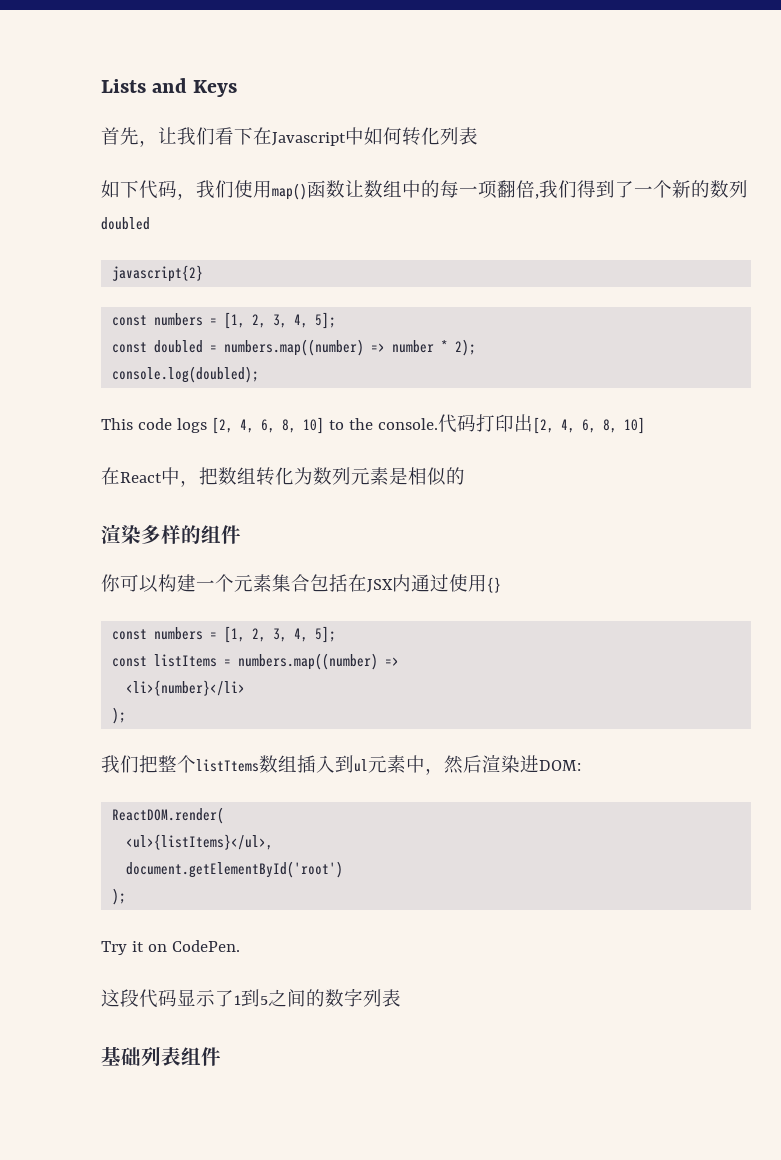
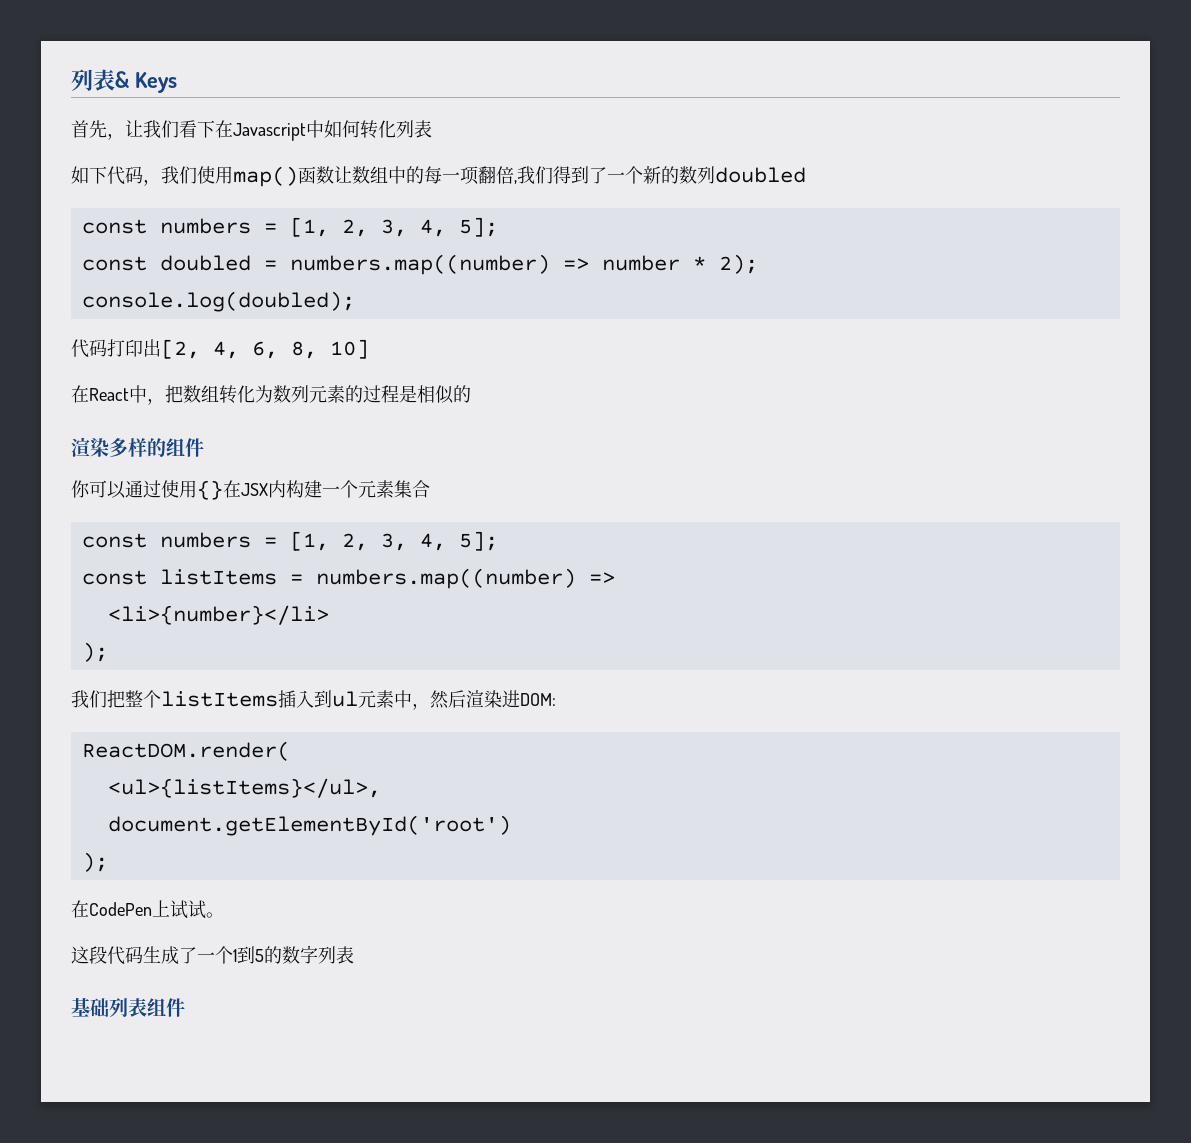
- Lists and Keys
+ 列表& Keys
- javascript{2}
- This code logs [2, 4, 6, 8, 10] to the console.
- 在React中，把数组转化为数列元素是相似的
+ 在React中，把数组转化为数列元素的过程是相似的
- 你可以构建一个元素集合包括在JSX内通过使用{}
+ 你可以通过使用{}在JSX内构建一个元素集合
- 我们把整个listTtems数组插入到ul元素中，然后渲染进DOM:
+ 我们把整个listItems插入到ul元素中，然后渲染进DOM:
- Try it on CodePen.
+ 在CodePen上试试。
- 这段代码显示了1到5之间的数字列表
+ 这段代码生成了一个1到5的数字列表

